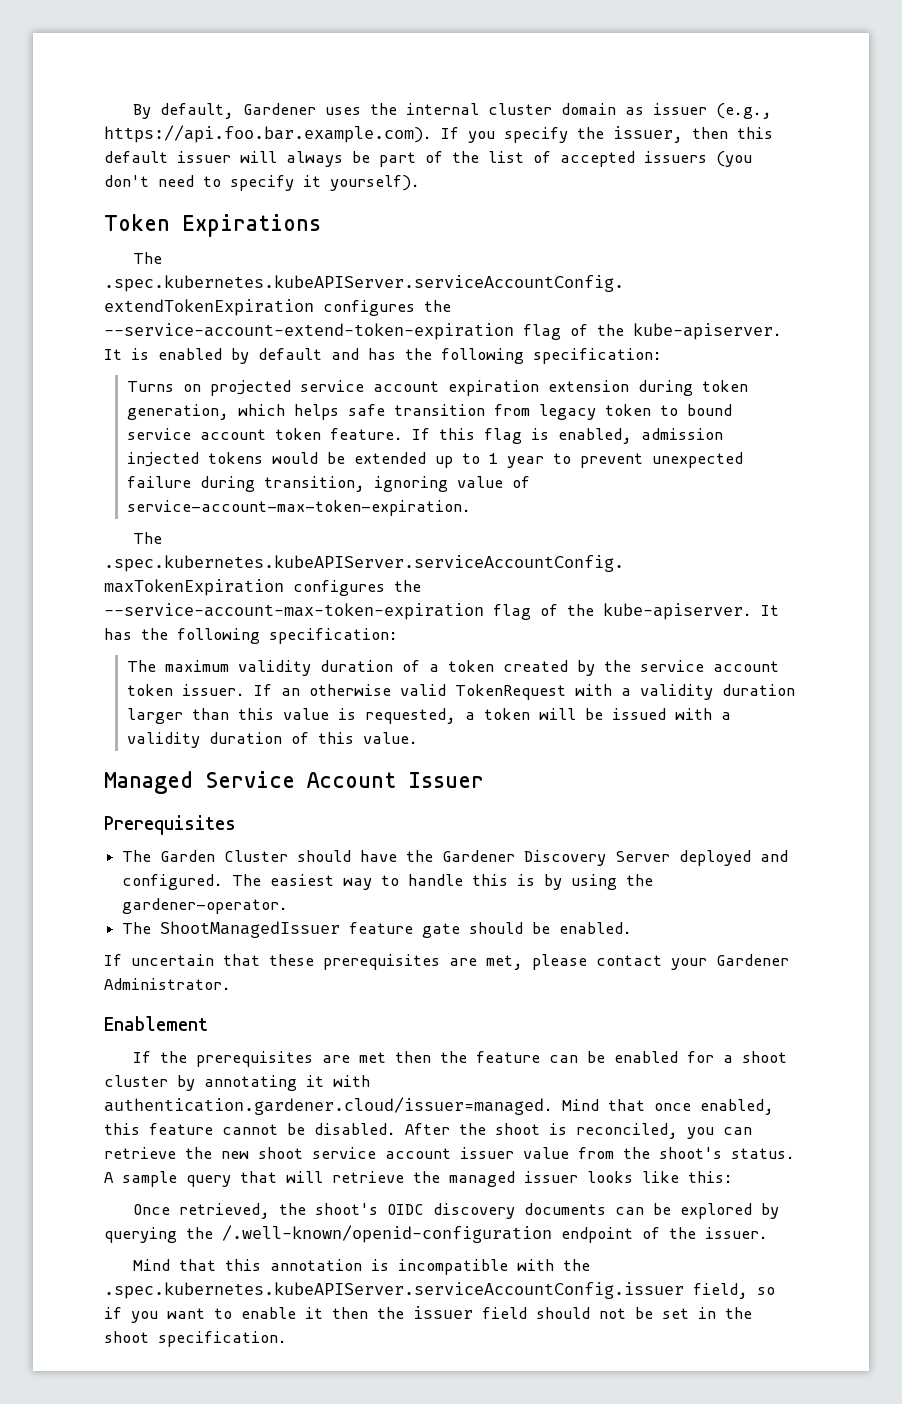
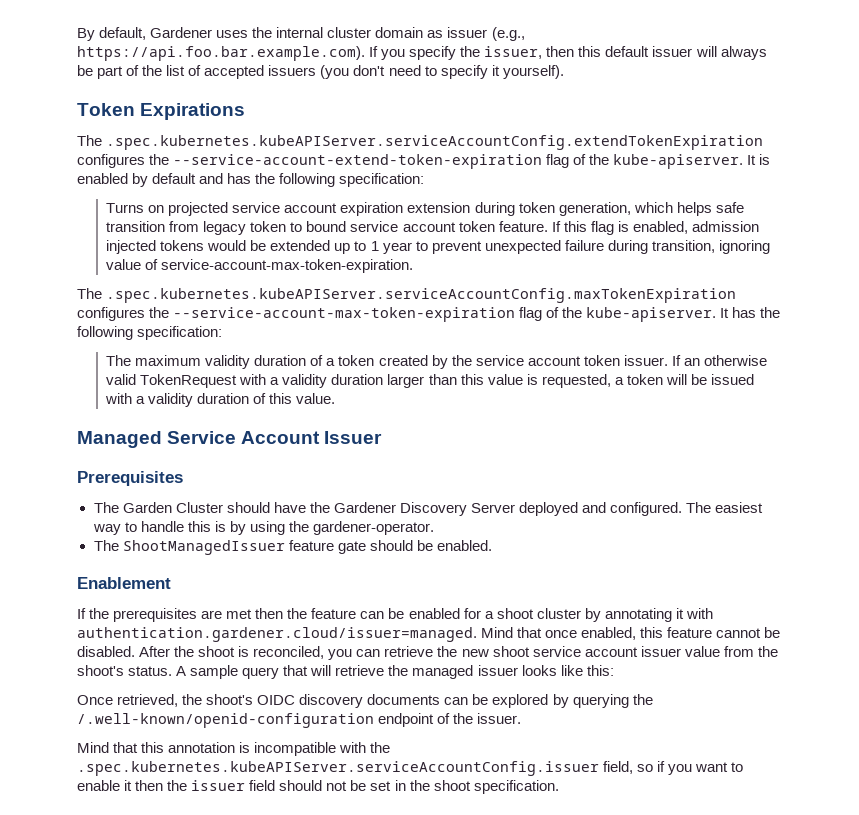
- If uncertain that these prerequisites are met, please contact your Gardener Administrator.

